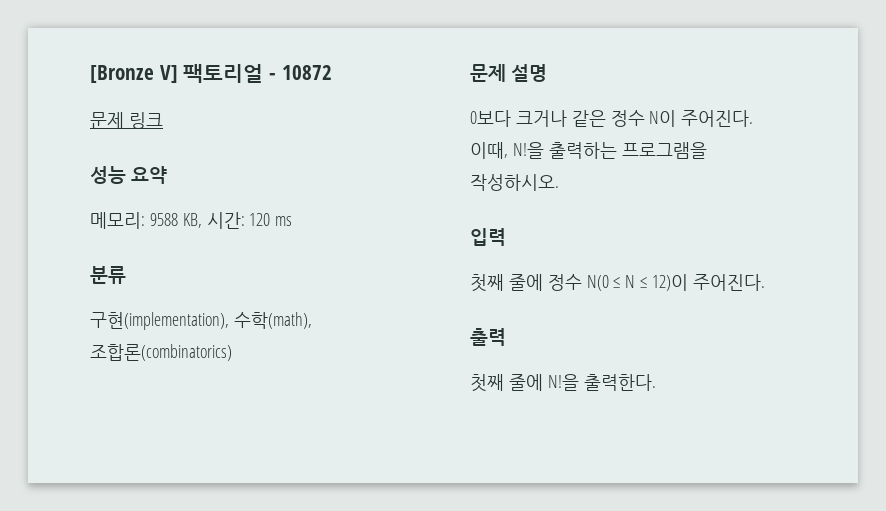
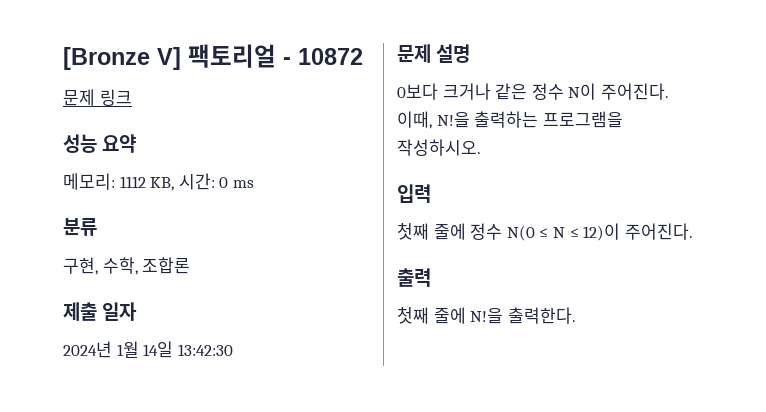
- 메모리: 9588 KB, 시간: 120 ms
+ 메모리: 1112 KB, 시간: 0 ms
- 구현(implementation), 수학(math), 조합론(combinatorics)
+ 구현, 수학, 조합론
+ 제출 일자
+ 2024년 1월 14일 13:42:30

